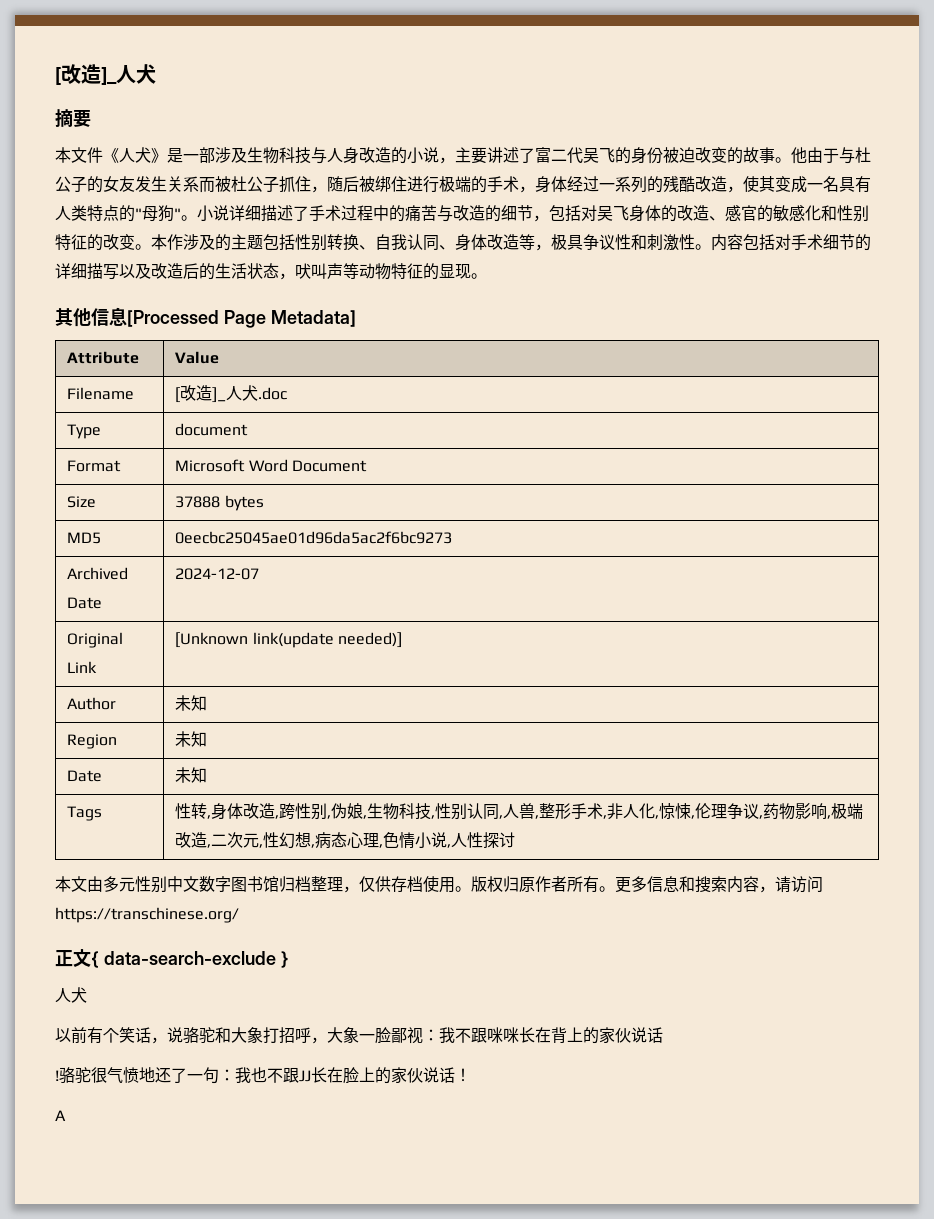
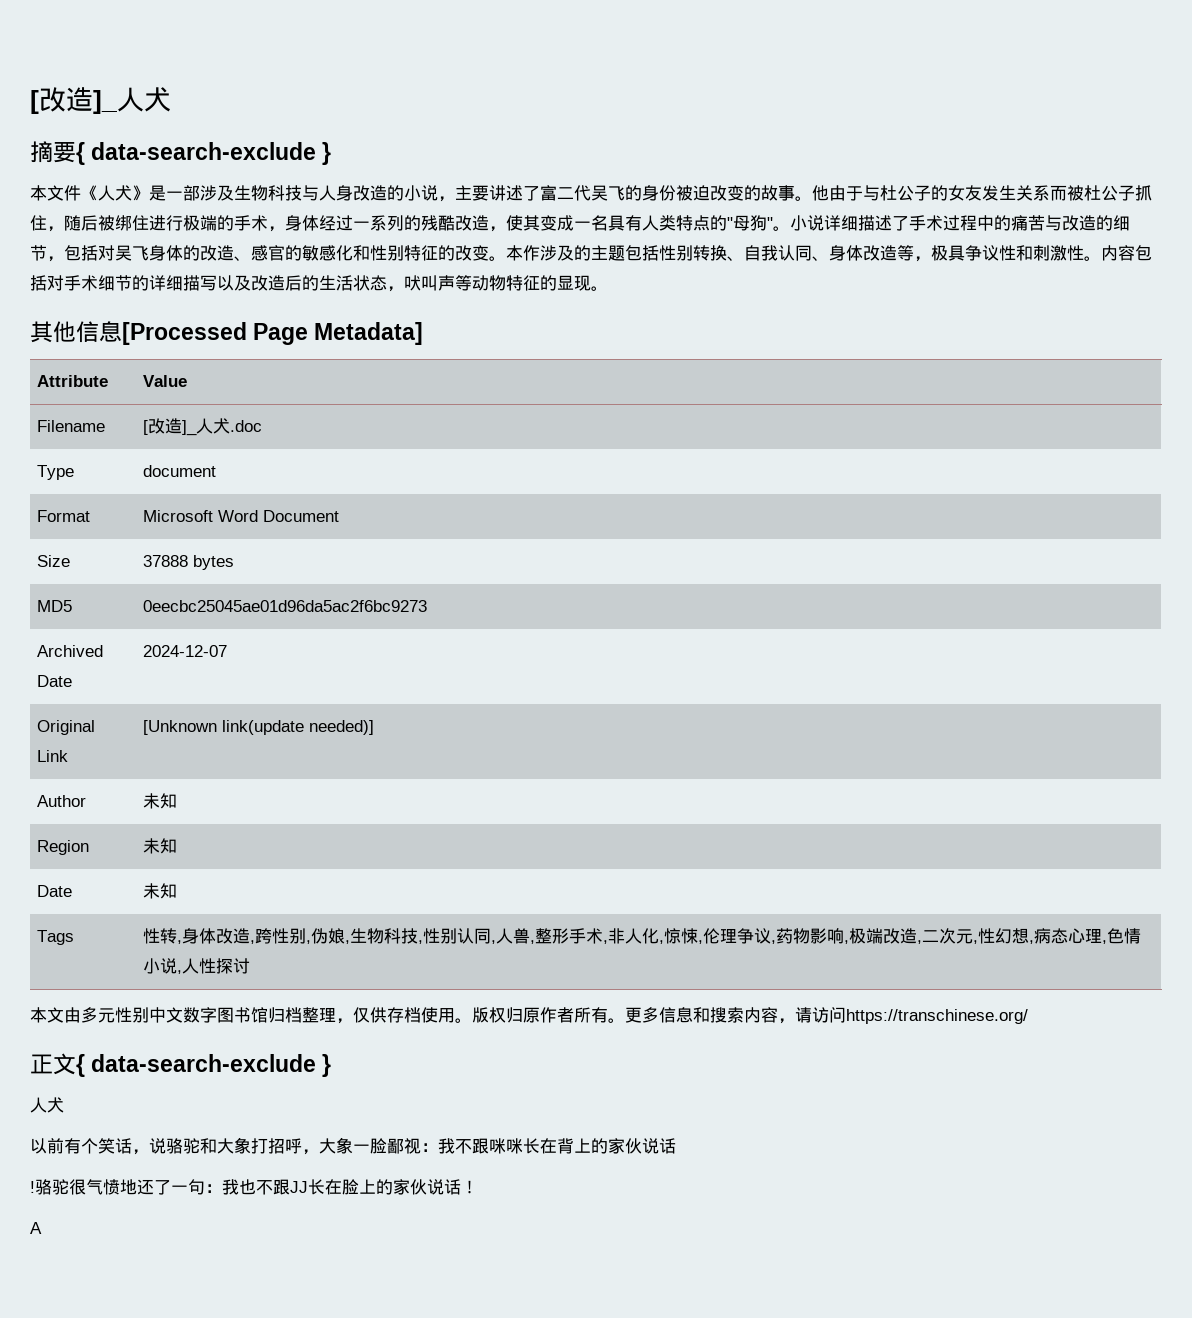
- 摘要
+ 摘要{ data-search-exclude }

